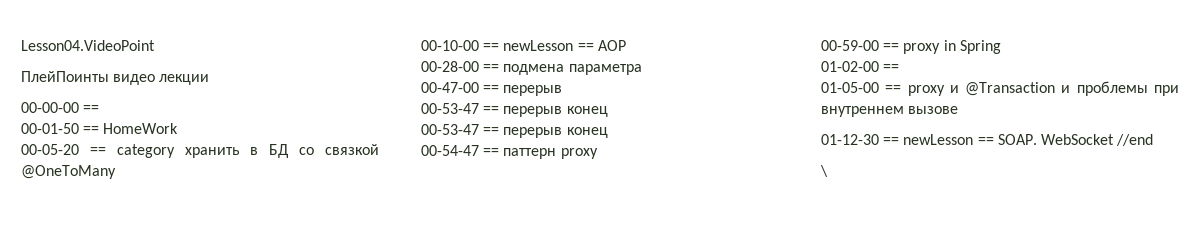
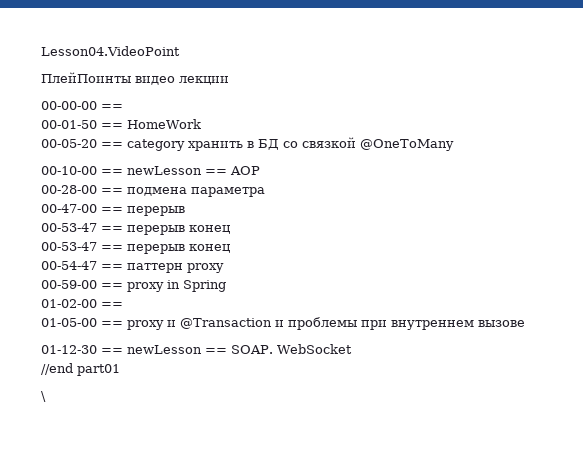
- WebSocket //end
+ WebSocket
+ //end part01

